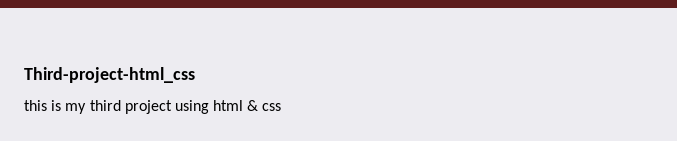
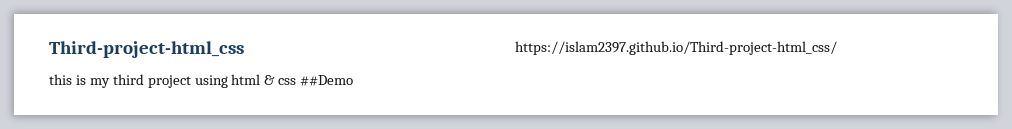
- this is my third project using html & css
+ this is my third project using html & css ##Demo https://islam2397.github.io/Third-project-html_css/

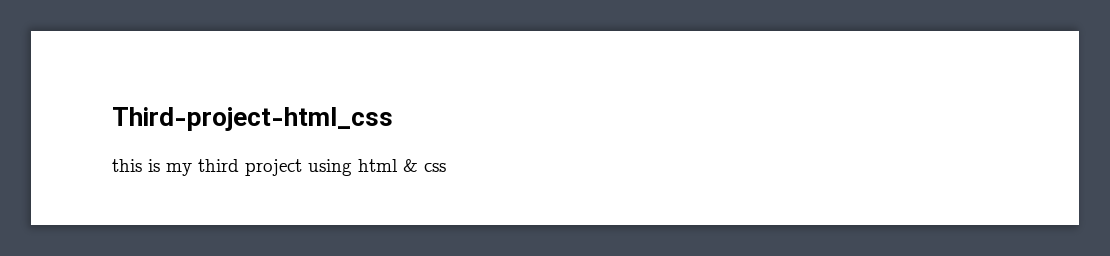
- this is my third project using html & css ##Demo https://islam2397.github.io/Third-project-html_css/
+ this is my third project using html & css

